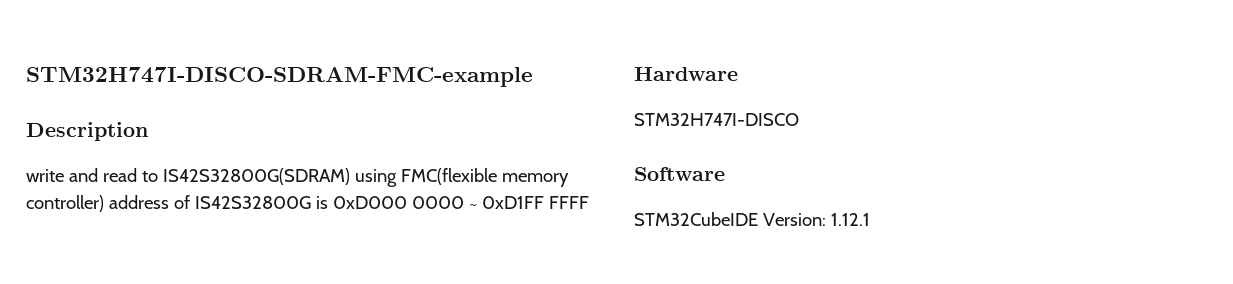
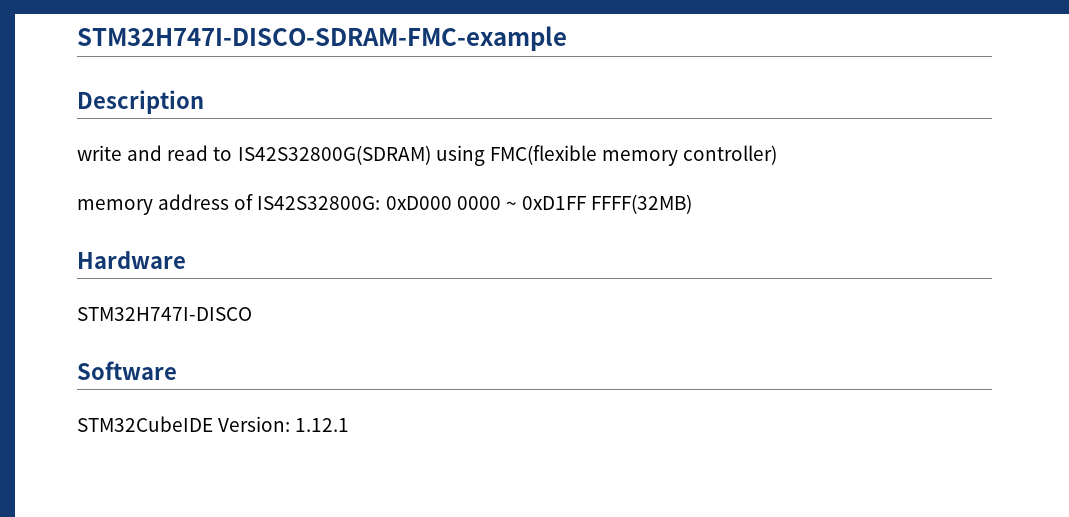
- write and read to IS42S32800G(SDRAM) using FMC(flexible memory controller) address of IS42S32800G is 0xD000 0000 ~ 0xD1FF FFFF
+ write and read to IS42S32800G(SDRAM) using FMC(flexible memory controller)
+ memory address of IS42S32800G: 0xD000 0000 ~ 0xD1FF FFFF(32MB)

